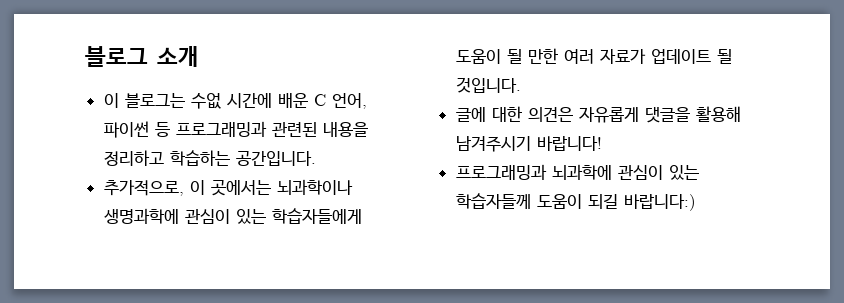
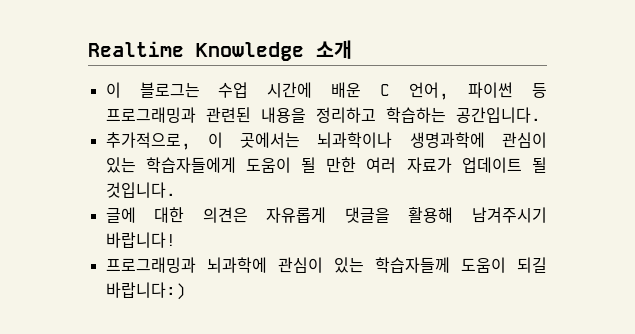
- 블로그 소개
+ Realtime Knowledge 소개
- 이 블로그는 수없 시간에 배운 C 언어, 파이썬 등 프로그래밍과 관련된 내용을 정리하고 학습하는 공간입니다.
+ 이 블로그는 수업 시간에 배운 C 언어, 파이썬 등 프로그래밍과 관련된 내용을 정리하고 학습하는 공간입니다.

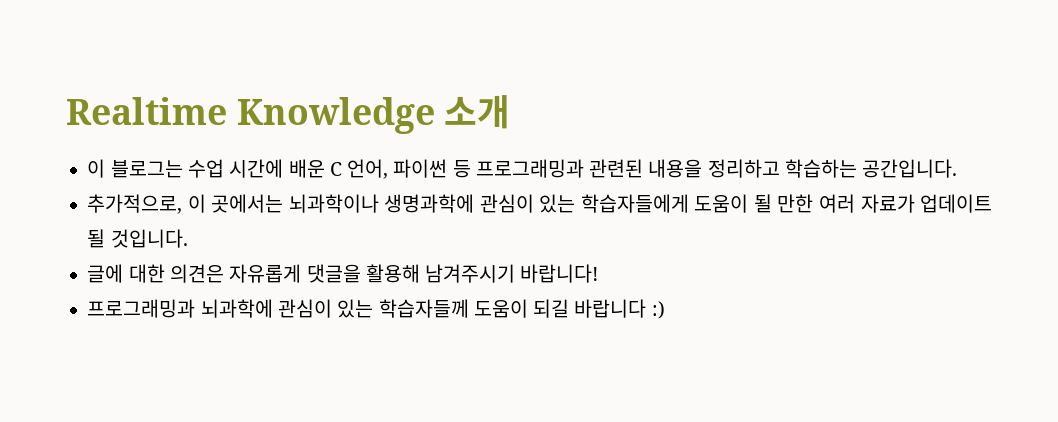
- 프로그래밍과 뇌과학에 관심이 있는 학습자들께 도움이 되길 바랍니다:)
+ 프로그래밍과 뇌과학에 관심이 있는 학습자들께 도움이 되길 바랍니다 :)

